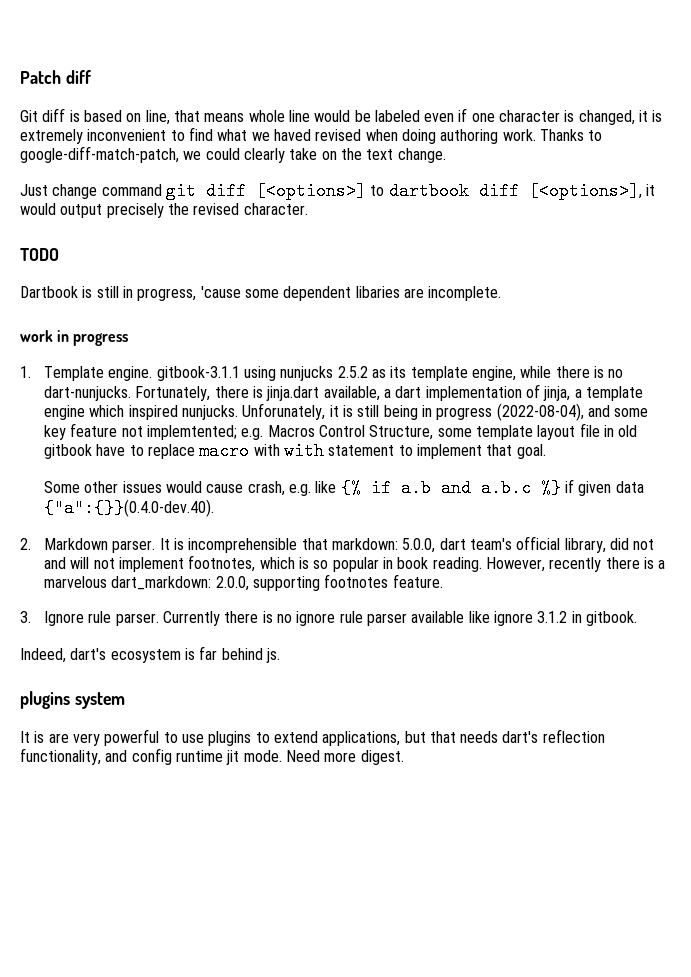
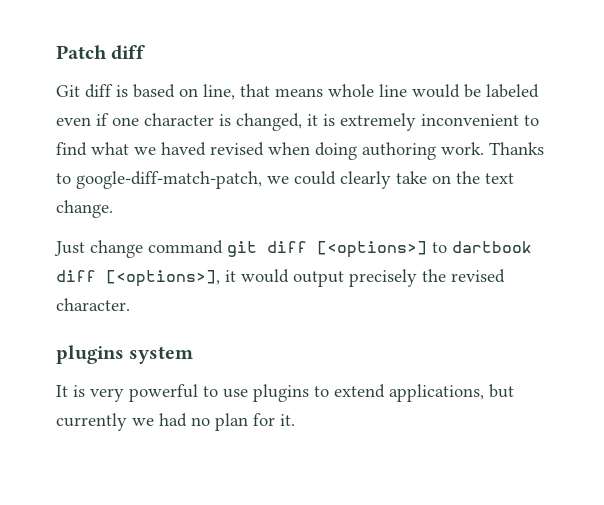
- TODO
- Dartbook is still in progress, 'cause some dependent libaries are incomplete.
- work in progress
- 1. Template engine. gitbook-3.1.1 using nunjucks 2.5.2 as its template engine, while there is no dart-nunjucks. Fortunately, there is jinja.dart available, a dart implementation of jinja, a template engine which inspired nunjucks. Unforunately, it is still being in progress (2022-08-04), and some key feature not implemtented; e.g. Macros Control Structure, some template layout file in old gitbook have to replace macro with with statement to implement that goal.
- Some other issues would cause crash, e.g. like {% if a.b and a.b.c %} if given data {"a":{}}(0.4.0-dev.40).
- 2. Markdown parser. It is incomprehensible that markdown: 5.0.0, dart team's official library, did not and will not implement footnotes, which is so popular in book reading. However, recently there is a marvelous dart_markdown: 2.0.0, supporting footnotes feature.
- 3. Ignore rule parser. Currently there is no ignore rule parser available like ignore 3.1.2 in gitbook.
- Indeed, dart's ecosystem is far behind js.
- It is are very powerful to use plugins to extend applications, but that needs dart's reflection functionality, and config runtime jit mode. Need more digest.
+ It is very powerful to use plugins to extend applications, but currently we had no plan for it.

